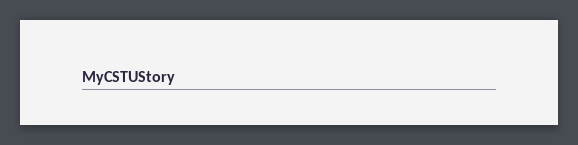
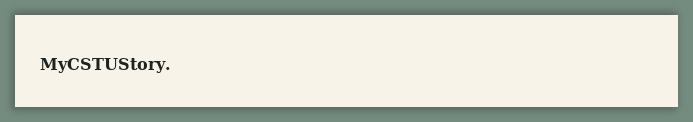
- MyCSTUStory
+ MyCSTUStory.

